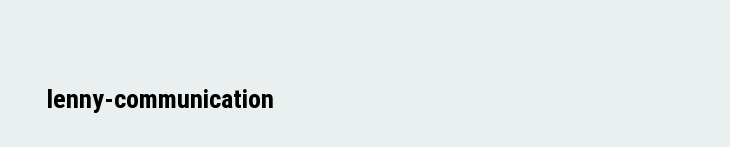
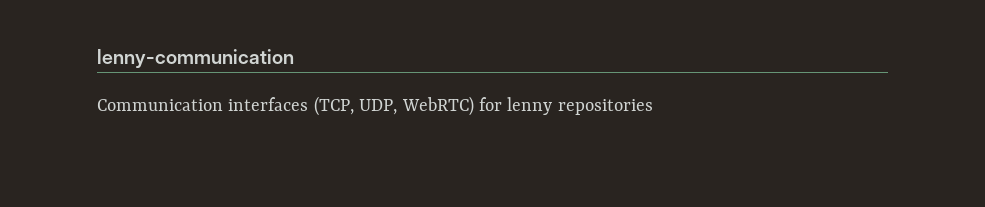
+ Communication interfaces (TCP, UDP, WebRTC) for lenny repositories

